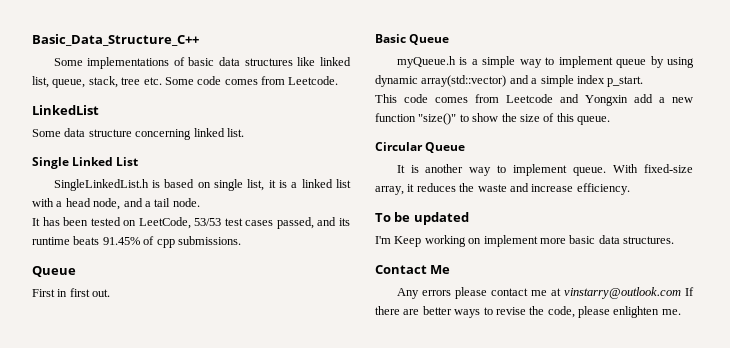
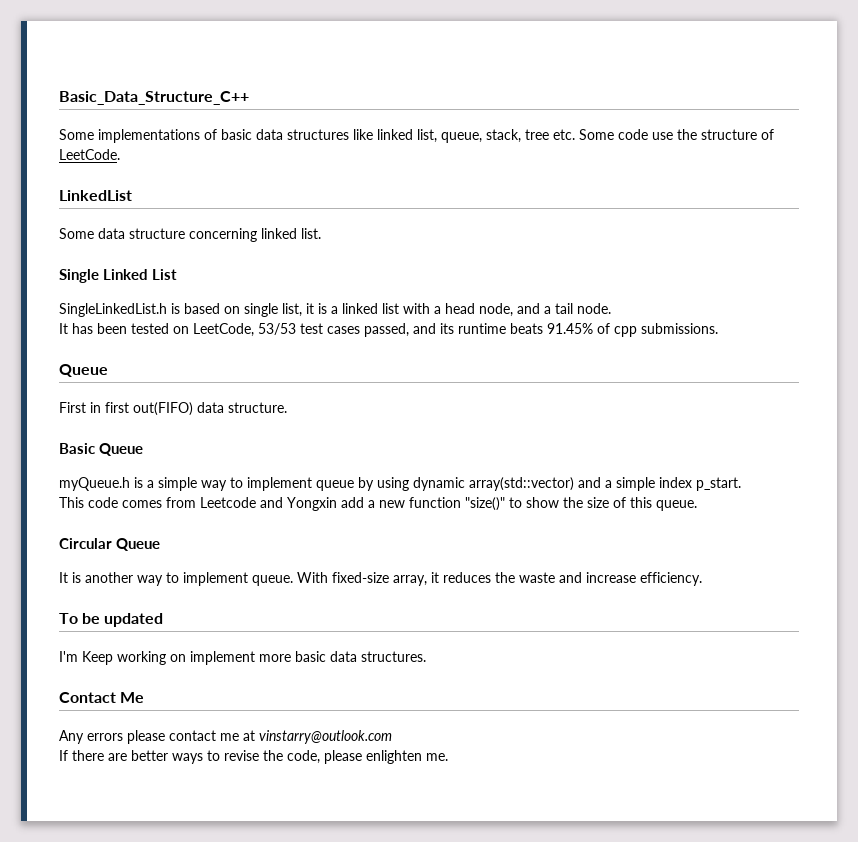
- Some implementations of basic data structures like linked list, queue, stack, tree etc. Some code comes from Leetcode.
+ Some implementations of basic data structures like linked list, queue, stack, tree etc. Some code use the structure of LeetCode.
- First in first out.
+ First in first out(FIFO) data structure.
- Any errors please contact me at vinstarry@outlook.com If there are better ways to revise the code, please enlighten me.
+ Any errors please contact me at vinstarry@outlook.com
+ If there are better ways to revise the code, please enlighten me.

